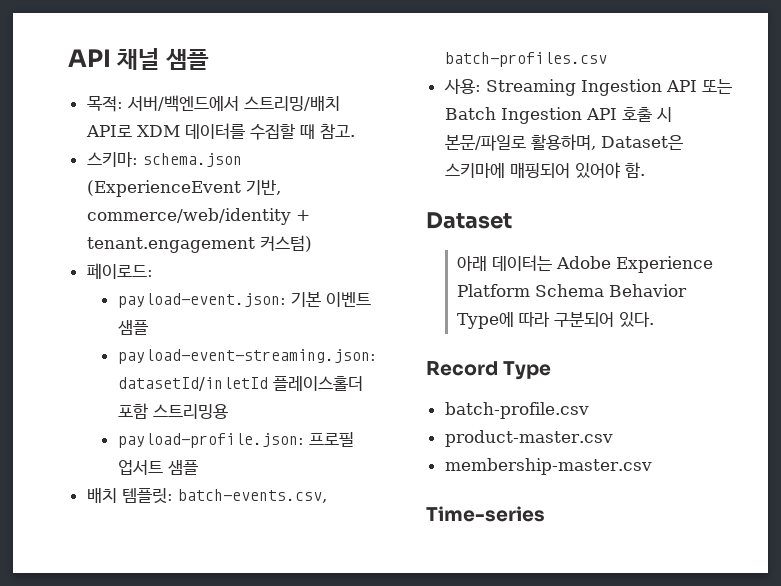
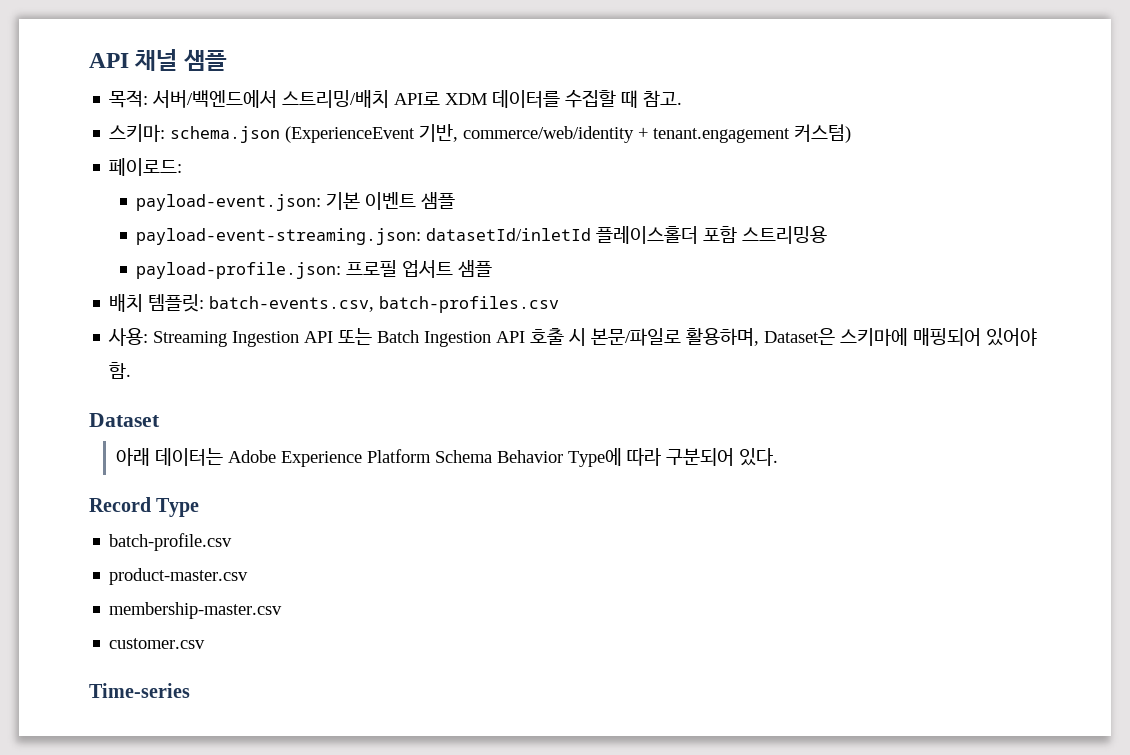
+ customer.csv

